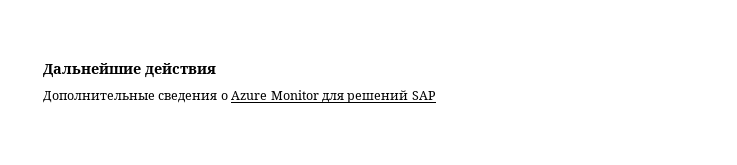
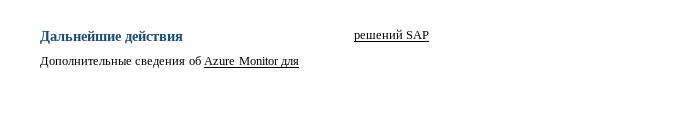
- Дополнительные сведения о Azure Monitor для решений SAP
+ Дополнительные сведения об Azure Monitor для решений SAP

